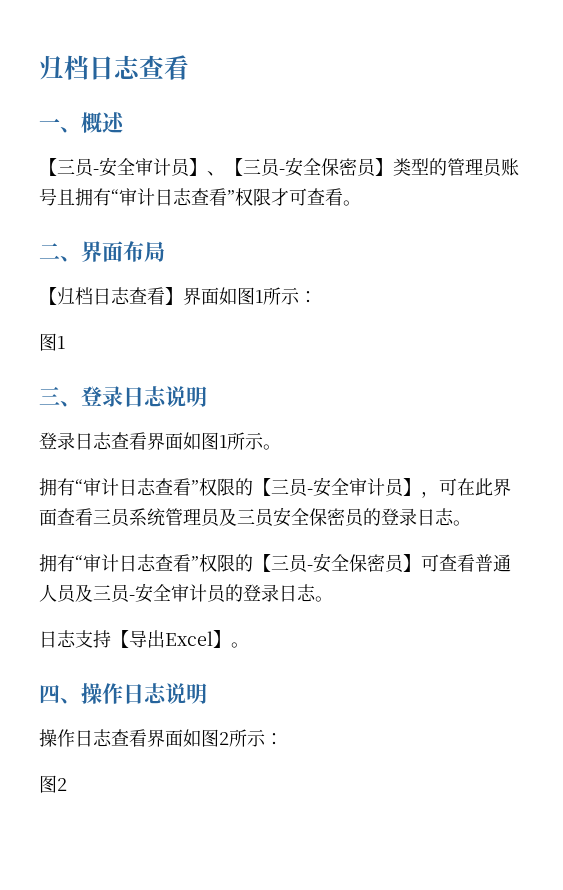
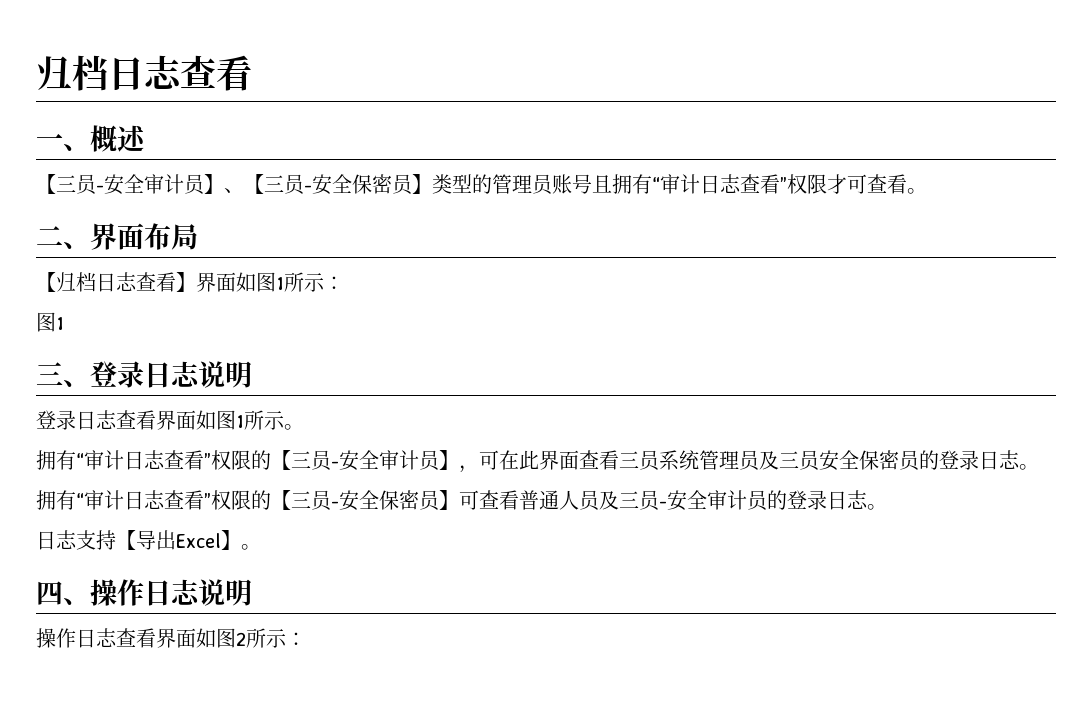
  操作日志查看界面如图2所示：
- 图2

